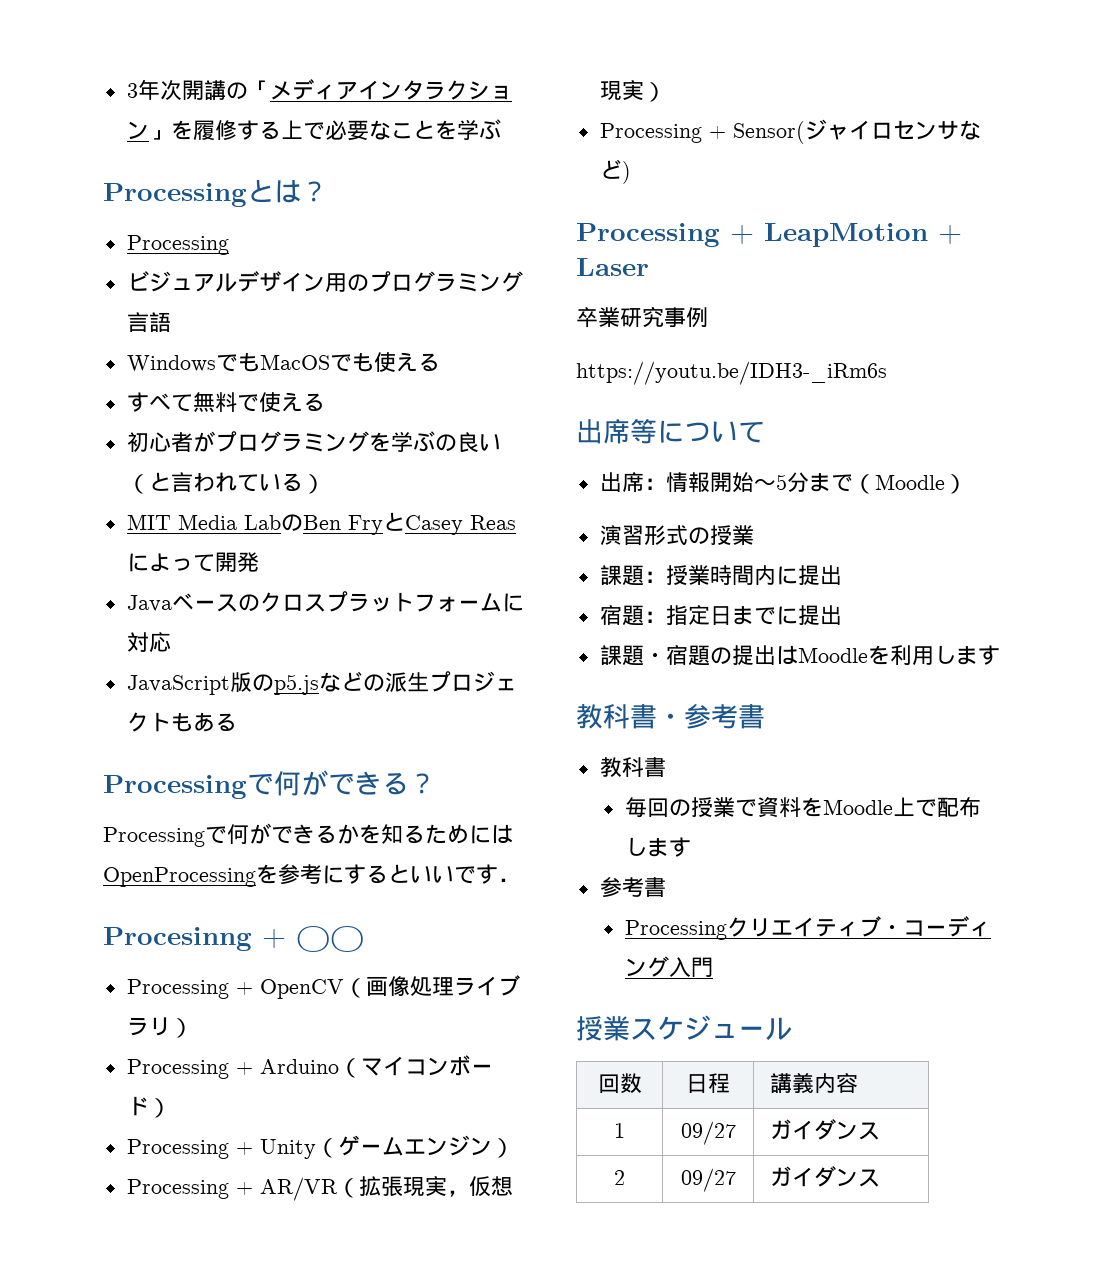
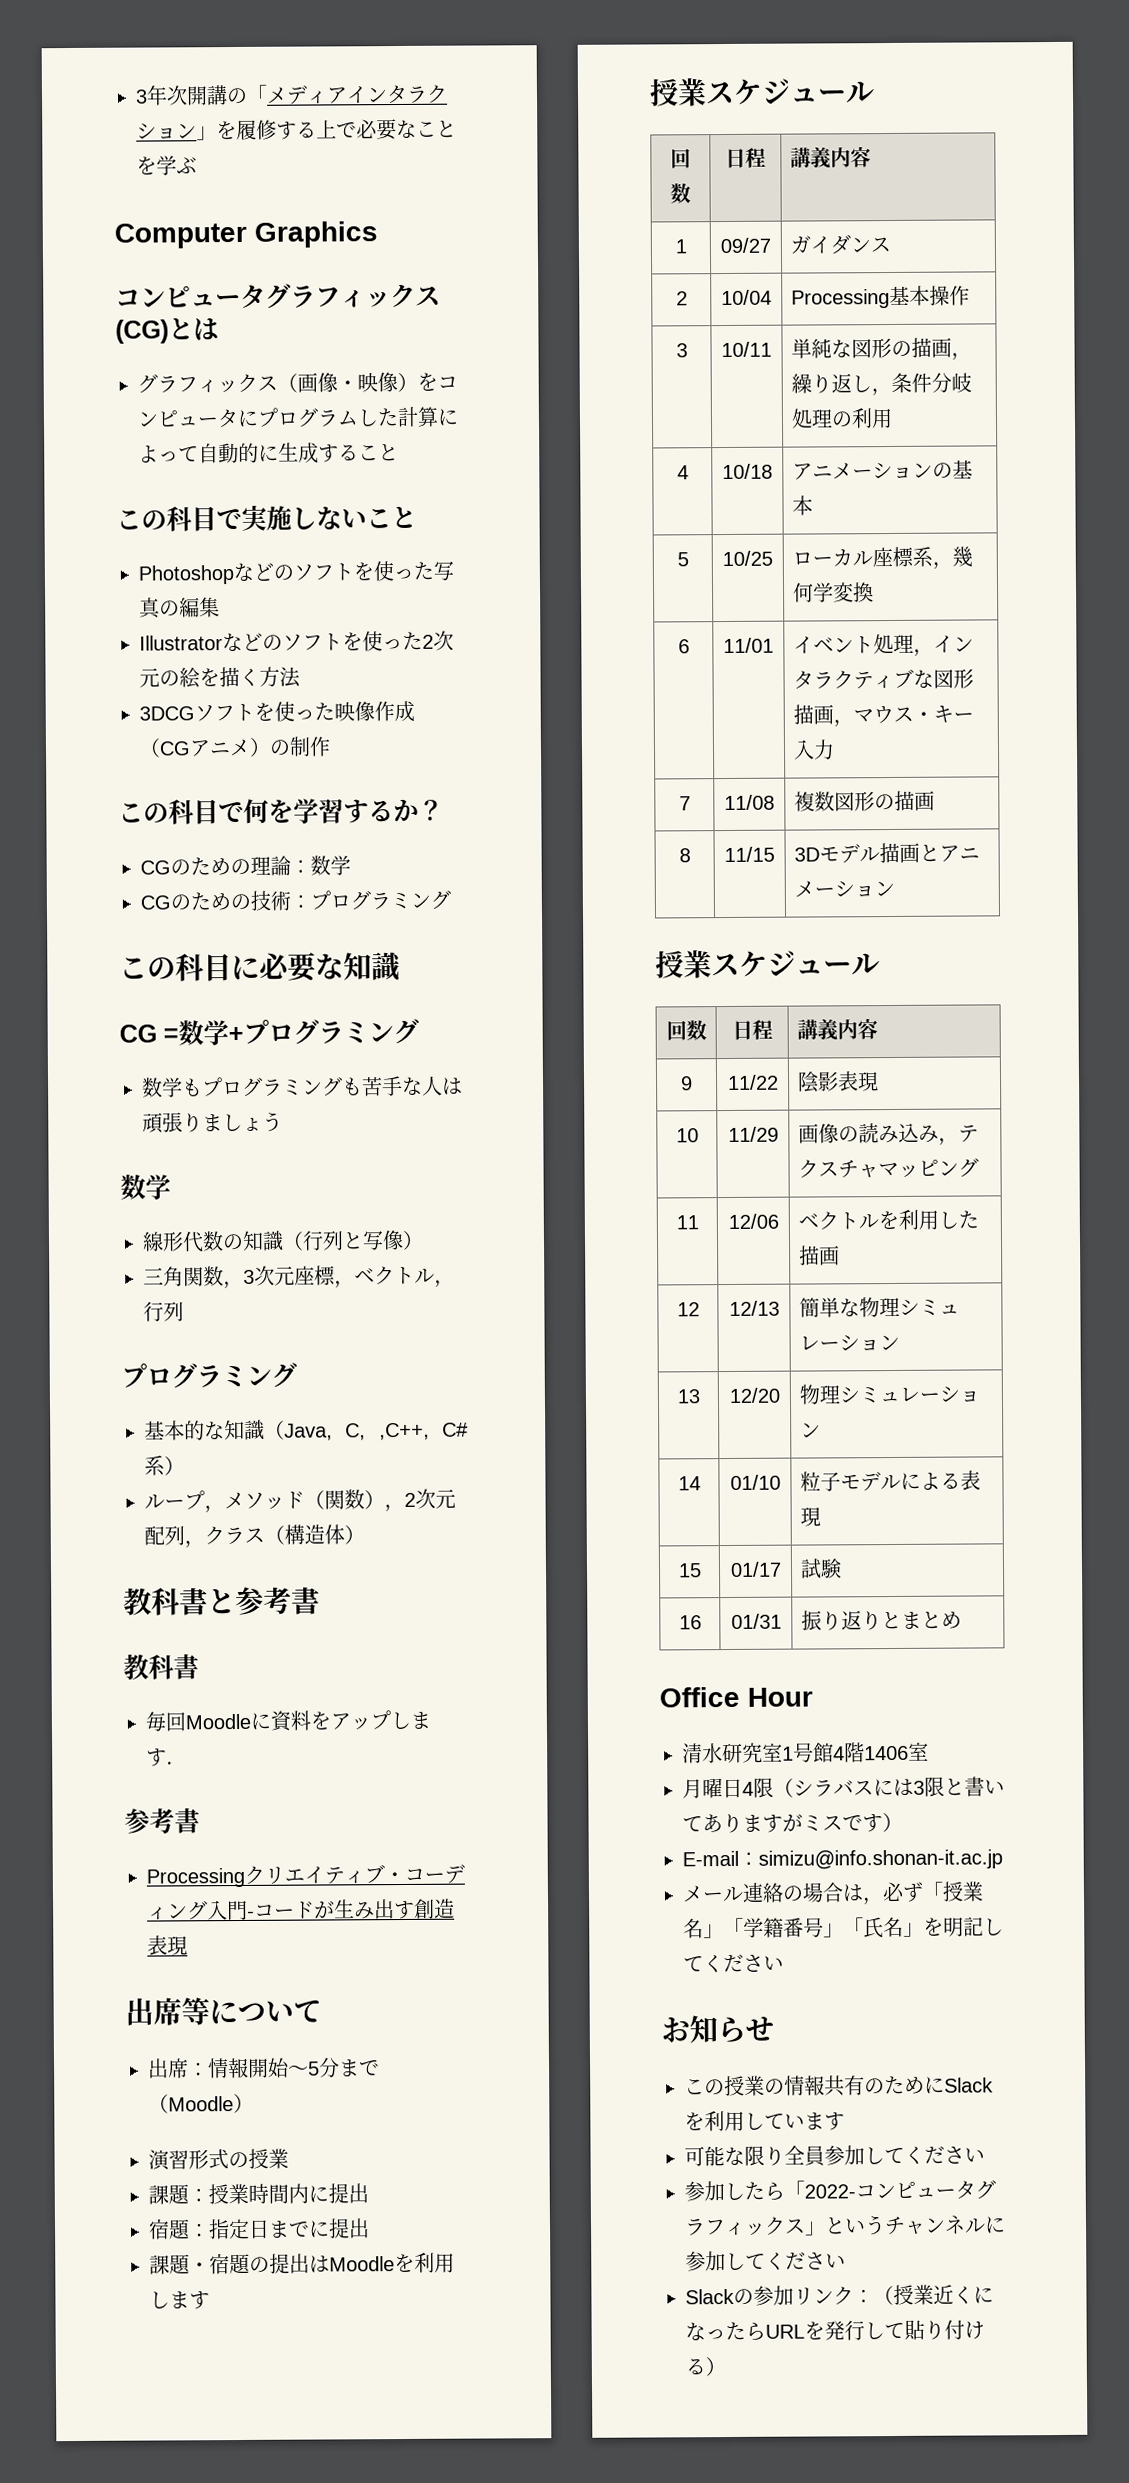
- Processingとは？
- Processing
- ビジュアルデザイン用のプログラミング言語
- WindowsでもMacOSでも使える
- すべて無料で使える
- 初心者がプログラミングを学ぶの良い（と言われている）
- MIT Media LabのBen FryとCasey Reasによって開発
- Javaベースのクロスプラットフォームに対応
- JavaScript版のp5.jsなどの派生プロジェクトもある
- Processingで何ができる？
- Processingで何ができるかを知るためにはOpenProcessingを参考にするといいです．
- Procesinng + ○○
- Processing + OpenCV（画像処理ライブラリ）
- Processing + Arduino（マイコンボード）
- Processing + Unity（ゲームエンジン）
- Processing + AR/VR（拡張現実，仮想現実）
- Processing + Sensor(ジャイロセンサなど)
- Processing + LeapMotion + Laser
- 卒業研究事例
- https://youtu.be/IDH3-_iRm6s
+ Computer Graphics
+ コンピュータグラフィックス(CG)とは
+ グラフィックス（画像・映像）をコンピュータにプログラムした計算によって自動的に生成すること
+ この科目で実施しないこと
+ Photoshopなどのソフトを使った写真の編集
+ Illustratorなどのソフトを使った2次元の絵を描く方法
+ 3DCGソフトを使った映像作成（CGアニメ）の制作
+ この科目で何を学習するか？
+ CGのための理論：数学
+ CGのための技術：プログラミング
+ この科目に必要な知識
+ CG =数学+プログラミング
+ 数学もプログラミングも苦手な人は頑張りましょう
+ 数学
+ 線形代数の知識（行列と写像）
+ 三角関数，3次元座標，ベクトル，行列
+ プログラミング
+ 基本的な知識（Java, C, ,C++, C#系）
+ ループ，メソッド（関数），2次元配列，クラス（構造体）
+ 教科書と参考書
+ 教科書
+ 毎回Moodleに資料をアップします．
+ 参考書
+ Processingクリエイティブ・コーディング入門-コードが生み出す創造表現
- 教科書・参考書
- 教科書
- 毎回の授業で資料をMoodle上で配布します
- 参考書
- Processingクリエイティブ・コーディング入門
- 2 | 09/27 | ガイダンス
+ 2 | 10/04 | Processing基本操作
+ 3 | 10/11 | 単純な図形の描画，繰り返し，条件分岐処理の利用
+ 4 | 10/18 | アニメーションの基本
+ 5 | 10/25 | ローカル座標系，幾何学変換
+ 6 | 11/01 | イベント処理，インタラクティブな図形描画，マウス・キー入力
+ 7 | 11/08 | 複数図形の描画
+ 8 | 11/15 | 3Dモデル描画とアニメーション
+ 授業スケジュール
+ 回数 | 日程 | 講義内容
+ 9 | 11/22 | 陰影表現
+ 10 | 11/29 | 画像の読み込み，テクスチャマッピング
+ 11 | 12/06 | ベクトルを利用した描画
+ 12 | 12/13 | 簡単な物理シミュレーション
+ 13 | 12/20 | 物理シミュレーション
+ 14 | 01/10 | 粒子モデルによる表現
+ 15 | 01/17 | 試験
+ 16 | 01/31 | 振り返りとまとめ
+ Office Hour
+ 清水研究室1号館4階1406室
+ 月曜日4限（シラバスには3限と書いてありますがミスです）
+ E-mail：simizu@info.shonan-it.ac.jp
+ メール連絡の場合は，必ず「授業名」「学籍番号」「氏名」を明記してください
+ お知らせ
+ この授業の情報共有のためにSlackを利用しています
+ 可能な限り全員参加してください
+ 参加したら「2022-コンピュータグラフィックス」というチャンネルに参加してください
+ Slackの参加リンク：（授業近くになったらURLを発行して貼り付ける）

